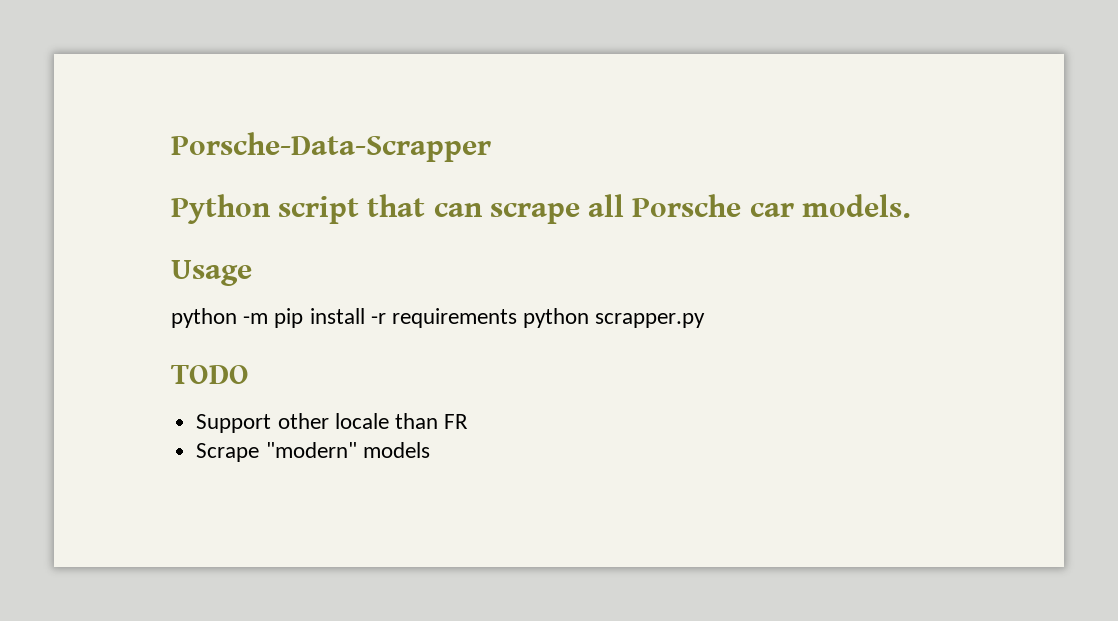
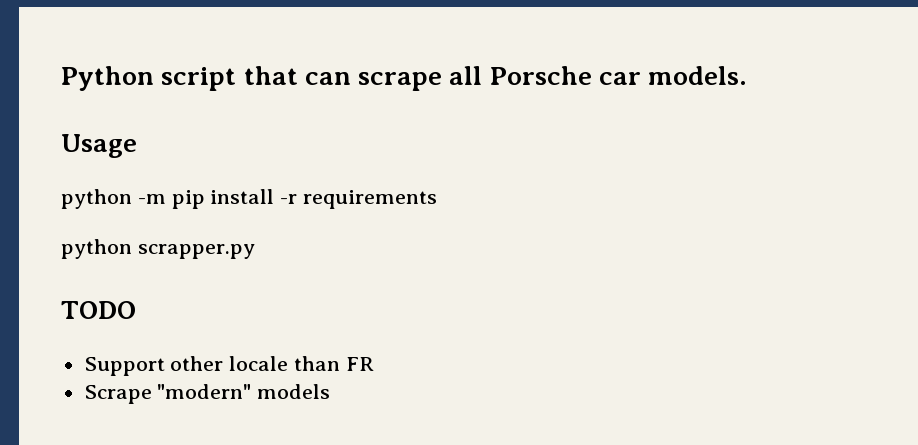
- Porsche-Data-Scrapper
- python -m pip install -r requirements python scrapper.py
+ python -m pip install -r requirements
+ python scrapper.py

